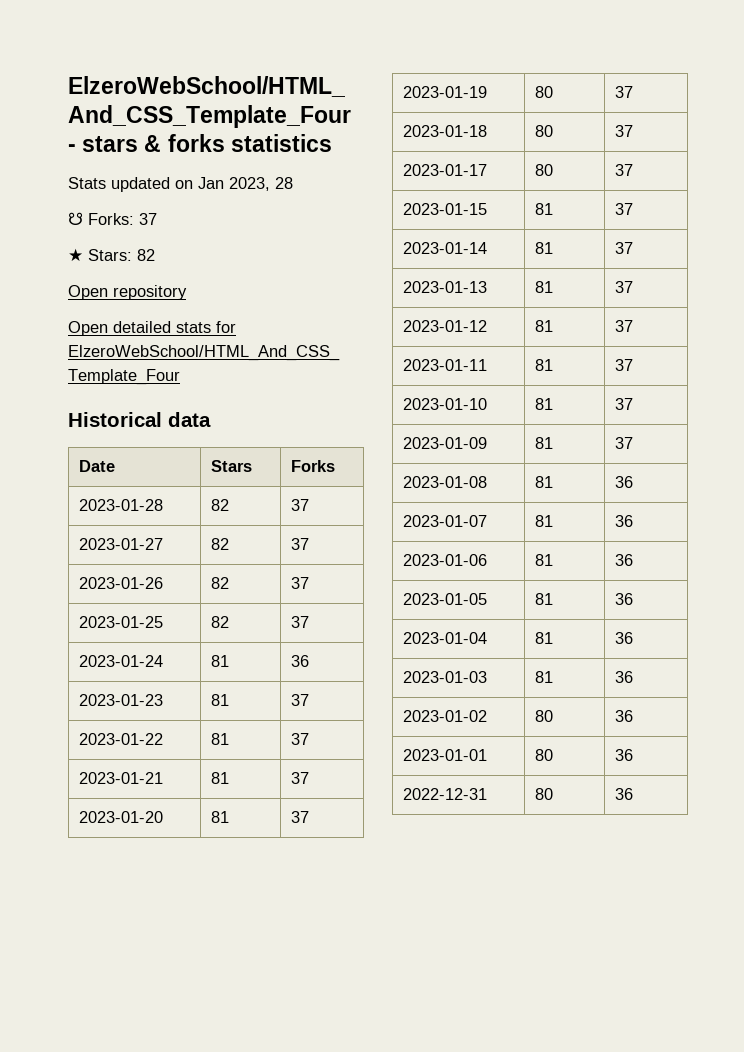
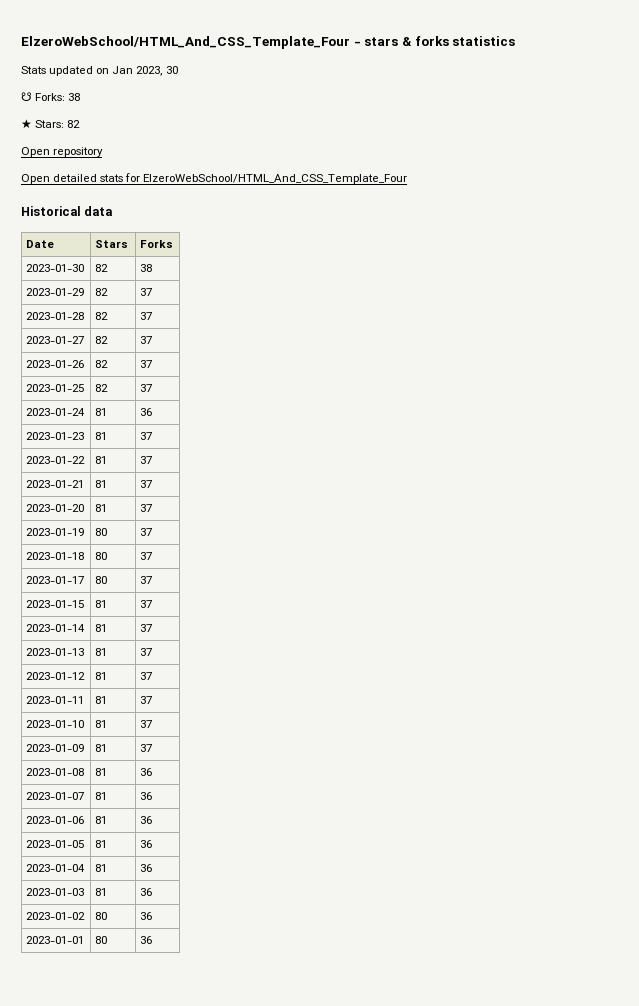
- Stats updated on Jan 2023, 28
+ Stats updated on Jan 2023, 30
- ☋ Forks: 37
+ ☋ Forks: 38
+ 2023-01-30 | 82 | 38
+ 2023-01-29 | 82 | 37
- 2022-12-31 | 80 | 36

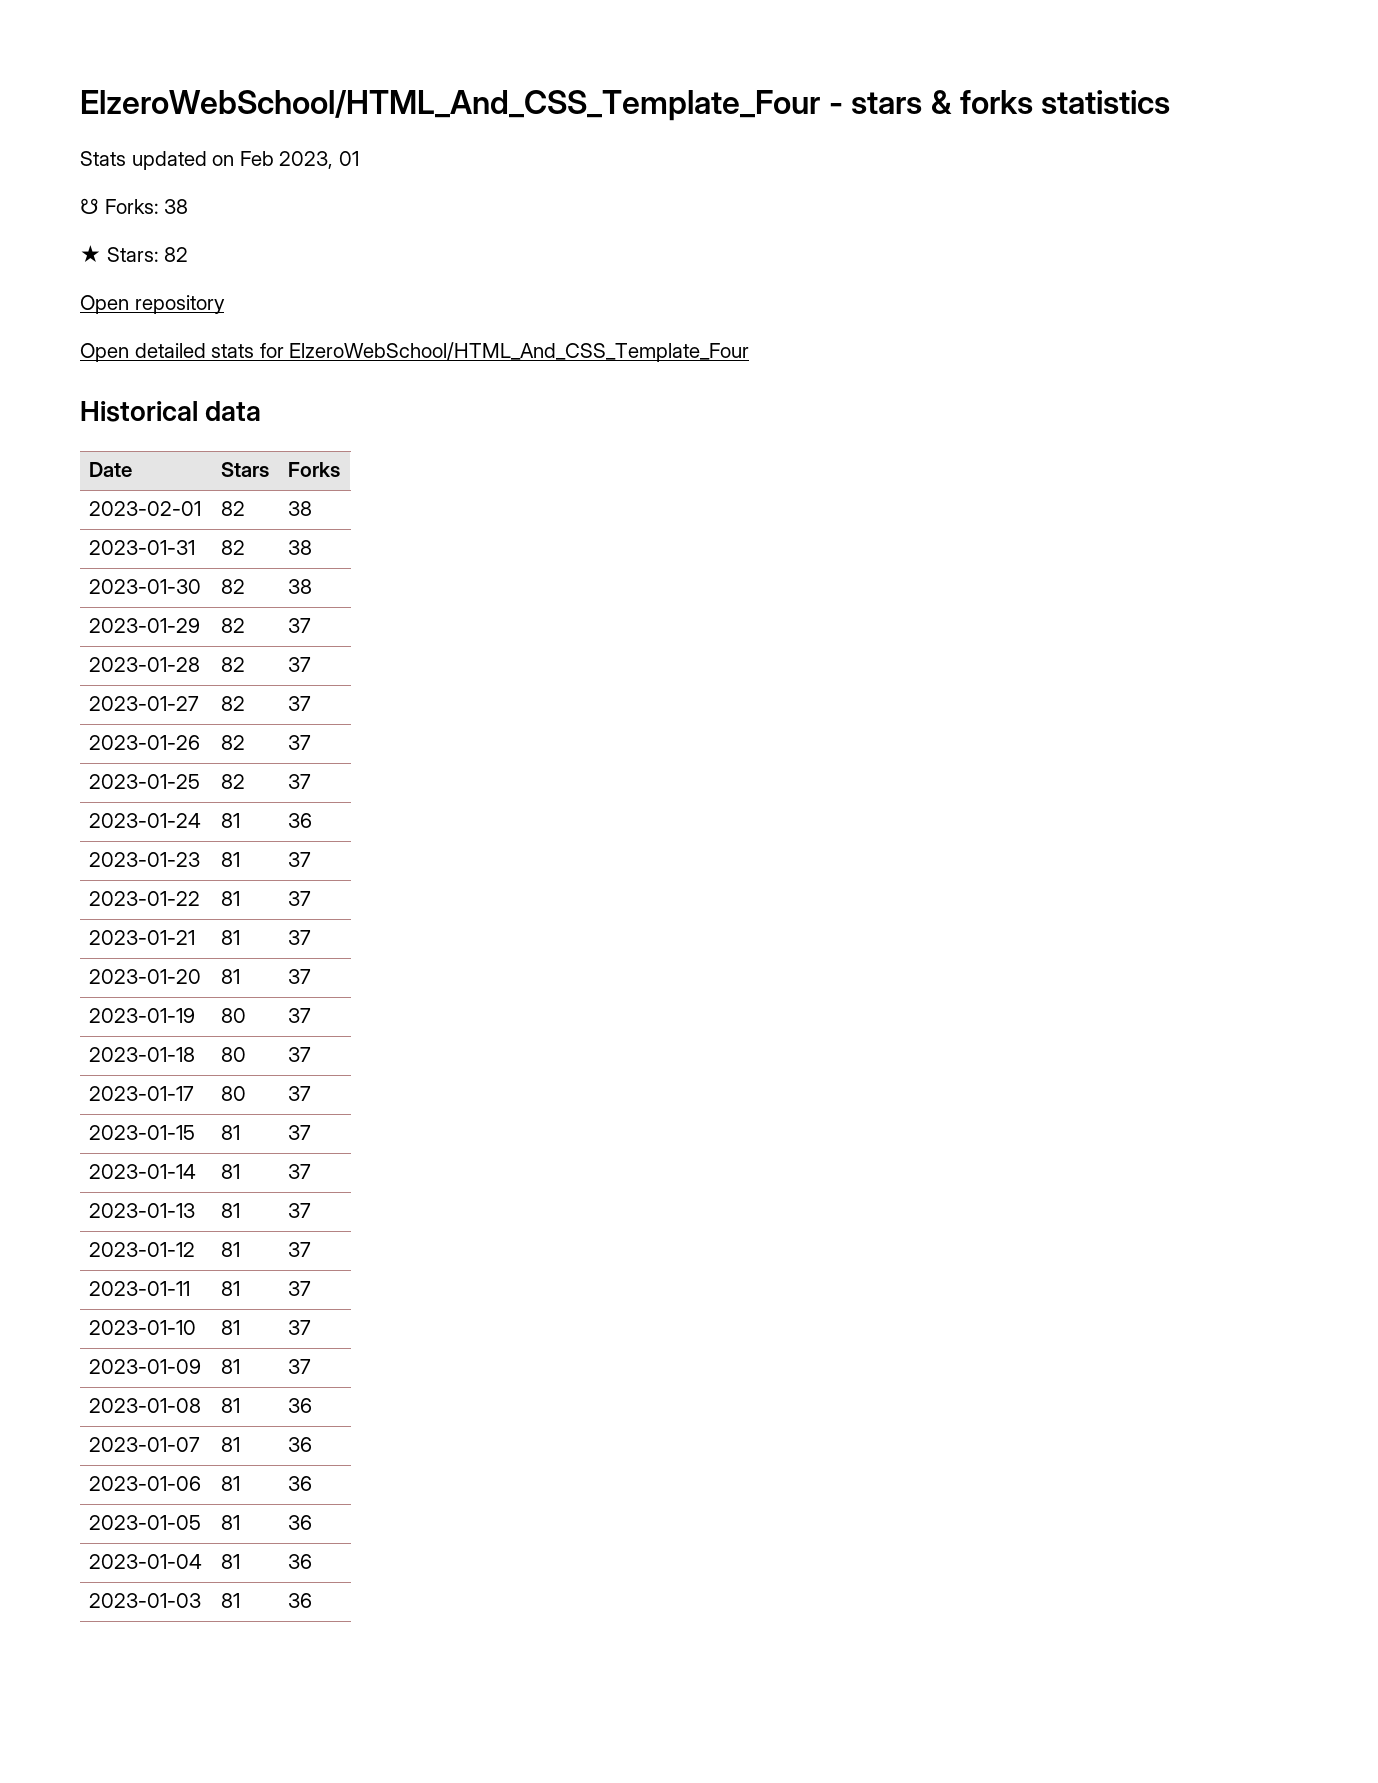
- Stats updated on Jan 2023, 30
+ Stats updated on Feb 2023, 01
+ 2023-02-01 | 82 | 38
+ 2023-01-31 | 82 | 38
- 2023-01-02 | 80 | 36
- 2023-01-01 | 80 | 36

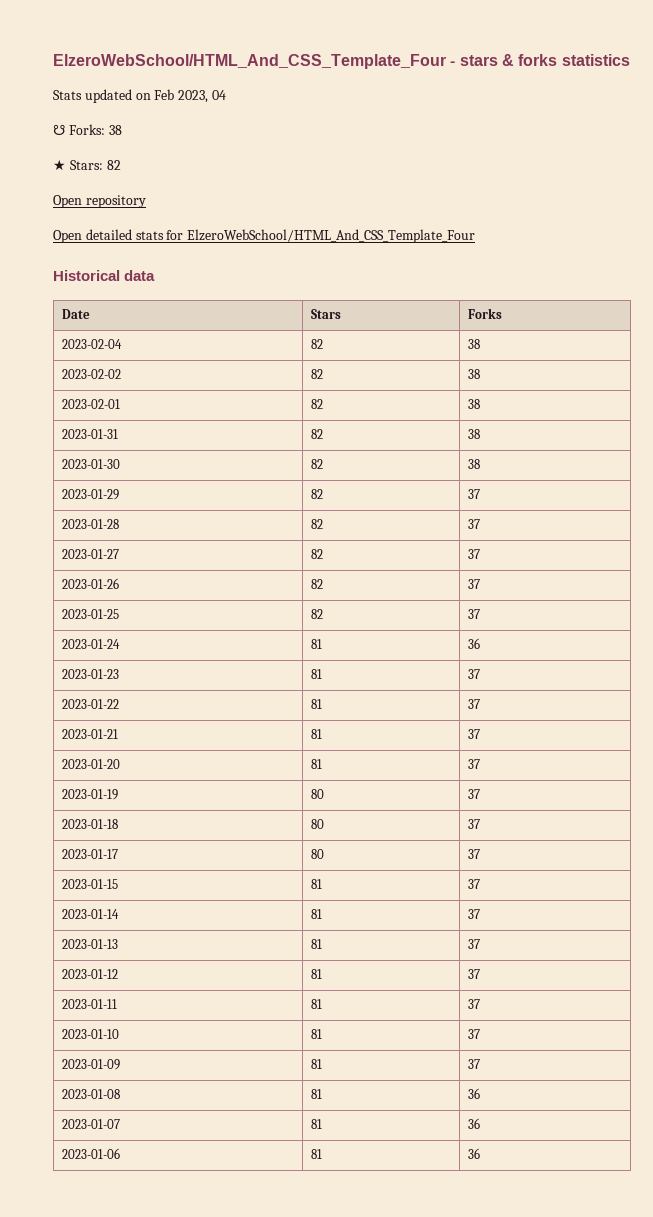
- Stats updated on Feb 2023, 01
+ Stats updated on Feb 2023, 04
+ 2023-02-04 | 82 | 38
+ 2023-02-02 | 82 | 38
- 2023-01-05 | 81 | 36
- 2023-01-04 | 81 | 36
- 2023-01-03 | 81 | 36

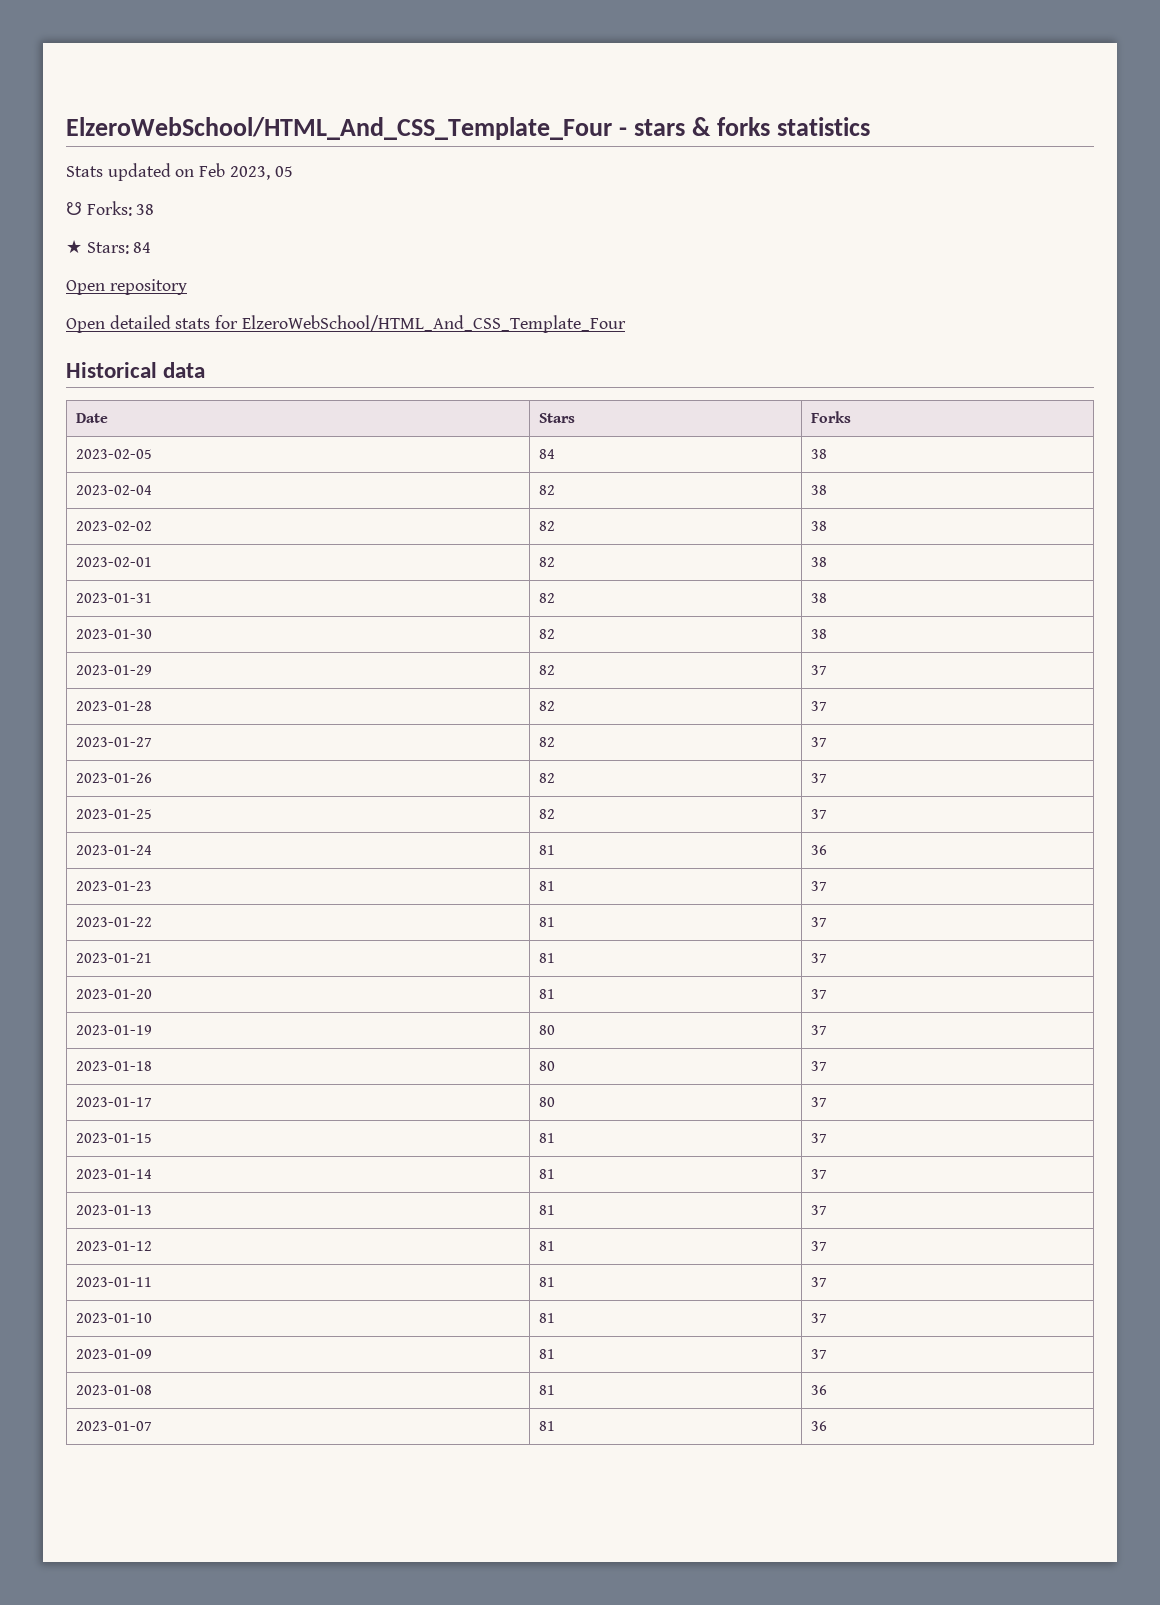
- Stats updated on Feb 2023, 04
+ Stats updated on Feb 2023, 05
- ★ Stars: 82
+ ★ Stars: 84
+ 2023-02-05 | 84 | 38
- 2023-01-06 | 81 | 36

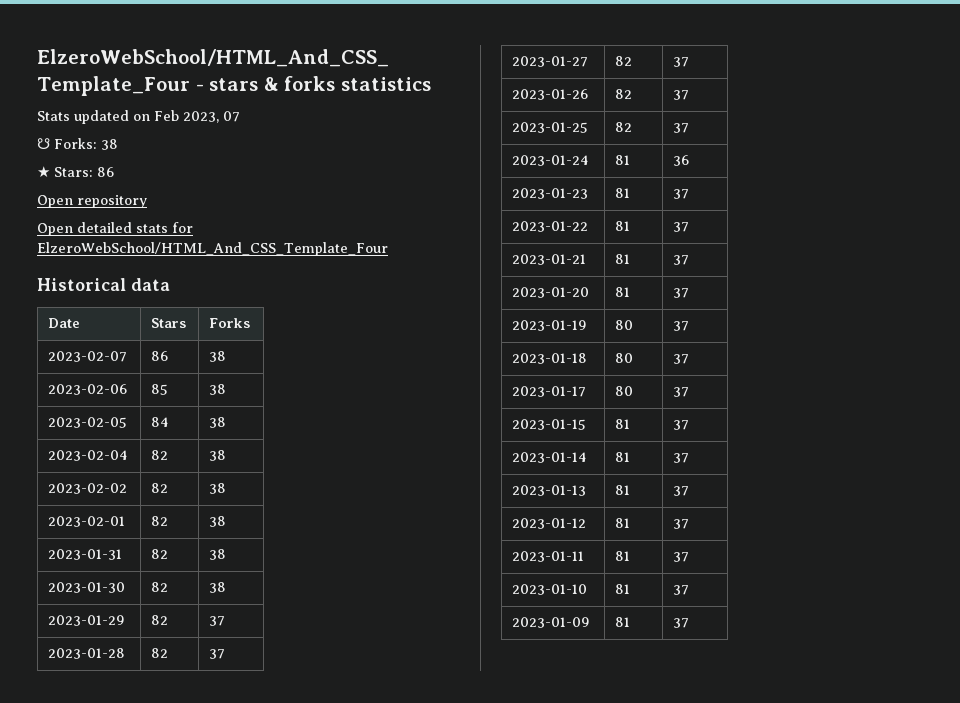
- Stats updated on Feb 2023, 05
+ Stats updated on Feb 2023, 07
- ★ Stars: 84
+ ★ Stars: 86
+ 2023-02-07 | 86 | 38
+ 2023-02-06 | 85 | 38
- 2023-01-08 | 81 | 36
- 2023-01-07 | 81 | 36

